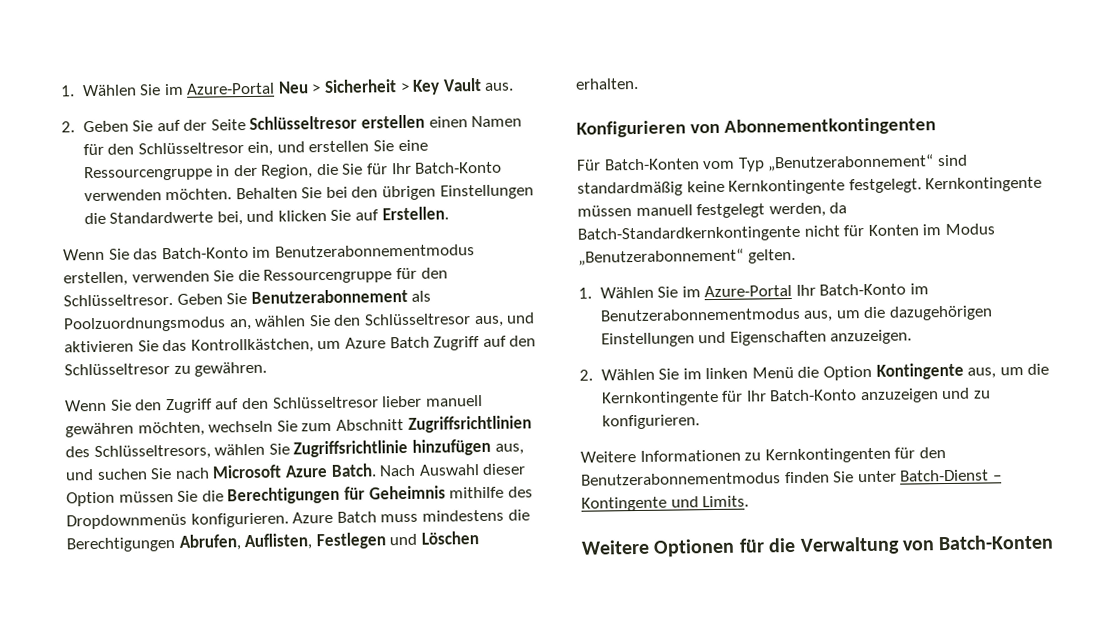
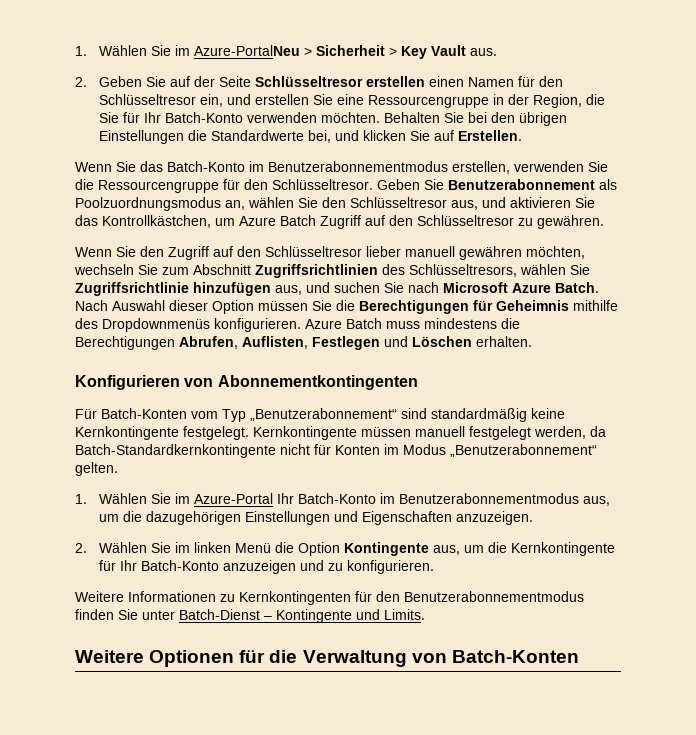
- 1. Wählen Sie im Azure-Portal Neu > Sicherheit > Key Vault aus.
+ 1. Wählen Sie im Azure-PortalNeu > Sicherheit > Key Vault aus.

